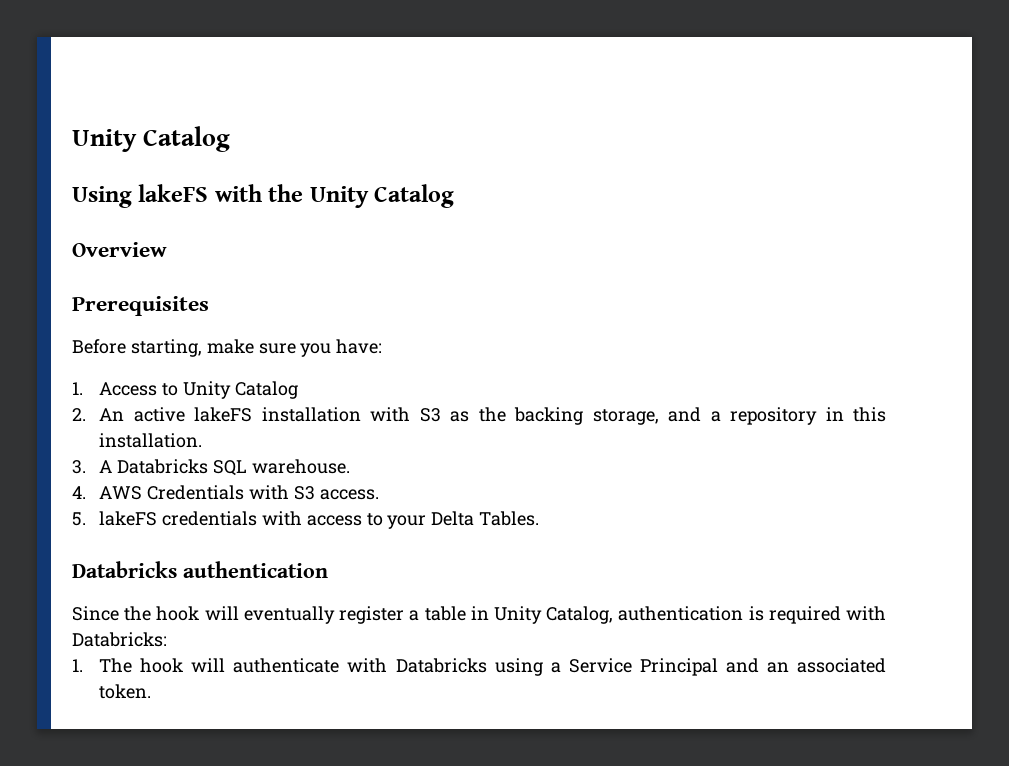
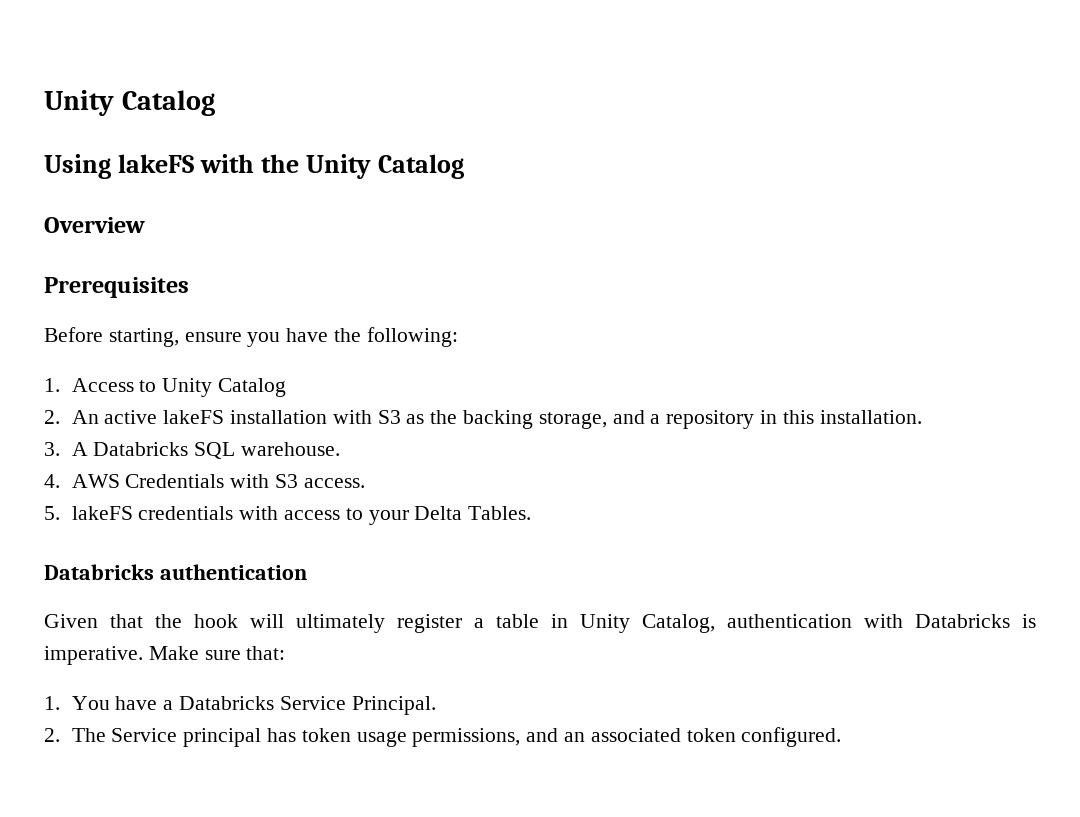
- Before starting, make sure you have:
+ Before starting, ensure you have the following:
- Since the hook will eventually register a table in Unity Catalog, authentication is required with Databricks:
- 1. The hook will authenticate with Databricks using a Service Principal and an associated token.
+ Given that the hook will ultimately register a table in Unity Catalog, authentication with Databricks is imperative. Make sure that:
+ 1. You have a Databricks Service Principal.
+ 2. The Service principal has token usage permissions, and an associated token configured.

